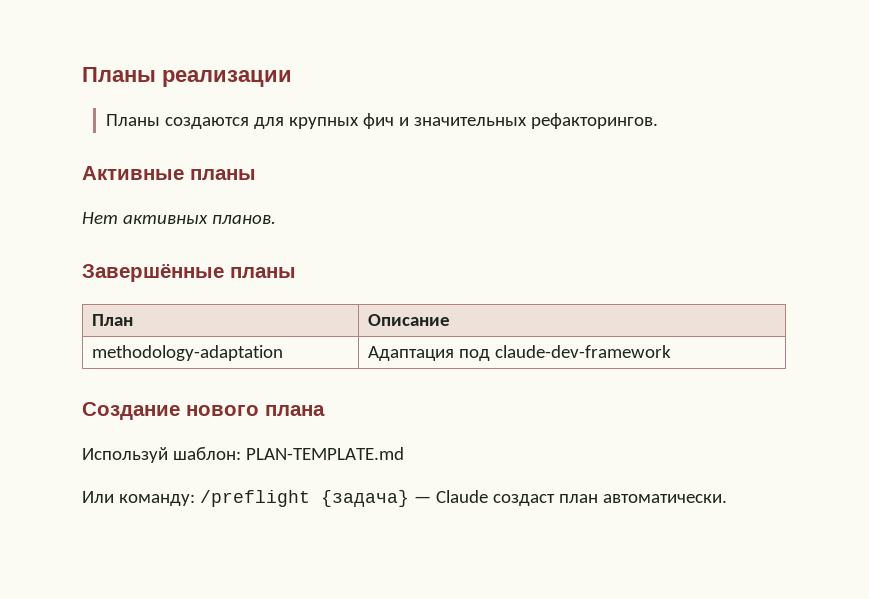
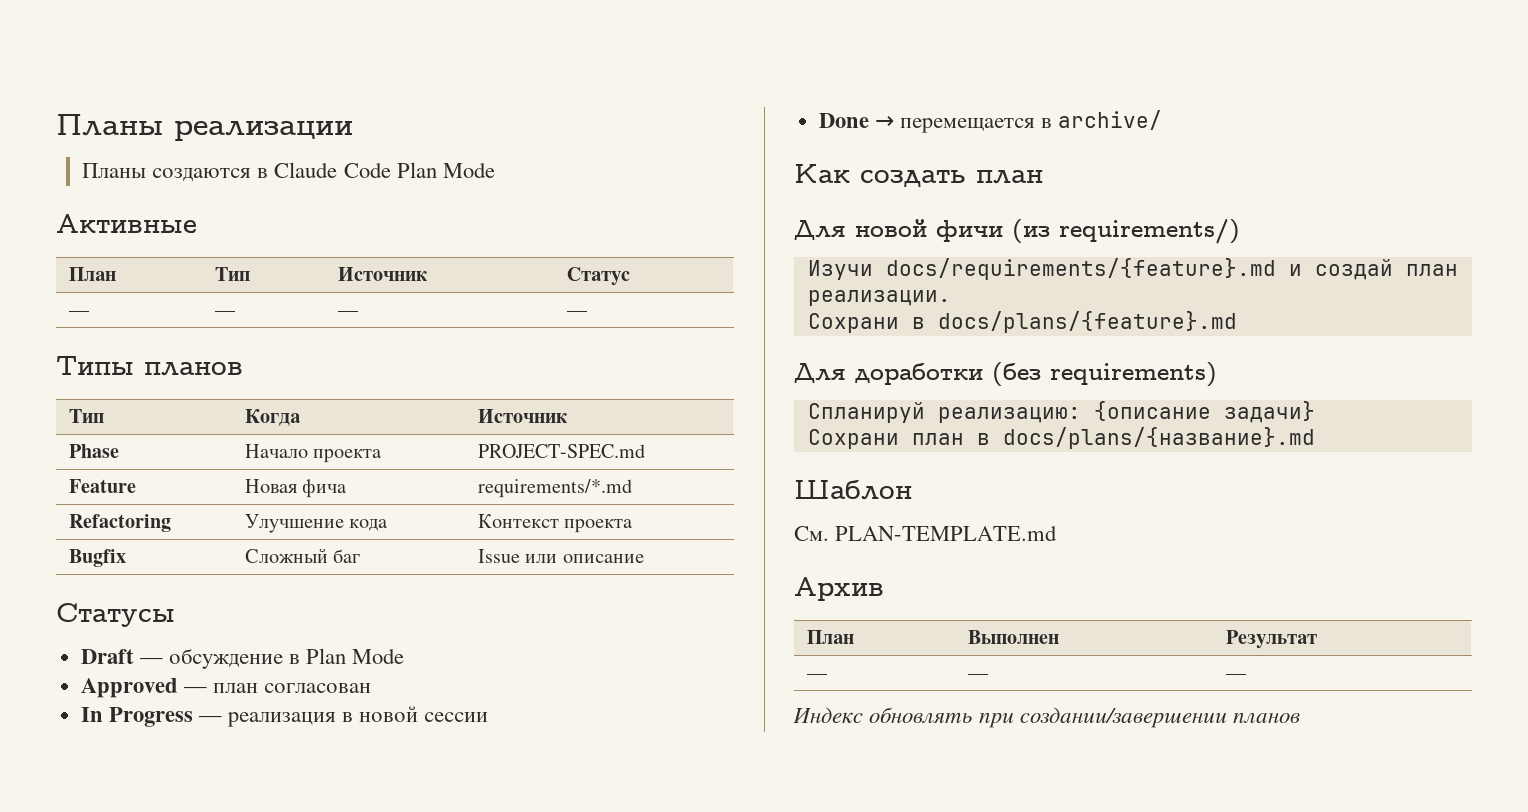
- Планы создаются для крупных фич и значительных рефакторингов.
- Активные планы
- Нет активных планов.
- Завершённые планы
- План | Описание
- methodology-adaptation | Адаптация под claude-dev-framework
- Создание нового плана
- Используй шаблон: PLAN-TEMPLATE.md
- Или команду: /preflight {задача} — Claude создаст план автоматически.
+ Планы создаются в Claude Code Plan Mode
+ Активные
+ План | Тип | Источник | Статус
+ — | — | — | —
+ Типы планов
+ Тип | Когда | Источник
+ Phase | Начало проекта | PROJECT-SPEC.md
+ Feature | Новая фича | requirements/*.md
+ Refactoring | Улучшение кода | Контекст проекта
+ Bugfix | Сложный баг | Issue или описание
+ Статусы
+ Draft — обсуждение в Plan Mode
+ Approved — план согласован
+ In Progress — реализация в новой сессии
+ Done → перемещается в archive/
+ Как создать план
+ Для новой фичи (из requirements/)
+ Изучи docs/requirements/{feature}.md и создай план реализации.
+ Сохрани в docs/plans/{feature}.md
+ Для доработки (без requirements)
+ Спланируй реализацию: {описание задачи}
+ Сохрани план в docs/plans/{название}.md
+ Шаблон
+ См. PLAN-TEMPLATE.md
+ Архив
+ План | Выполнен | Результат
+ — | — | —
+ Индекс обновлять при создании/завершении планов

